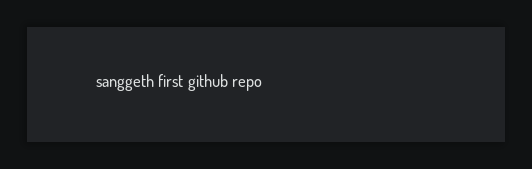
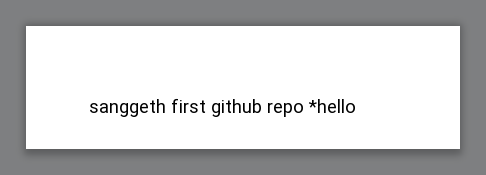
- sanggeth first github repo
+ sanggeth first github repo *hello

